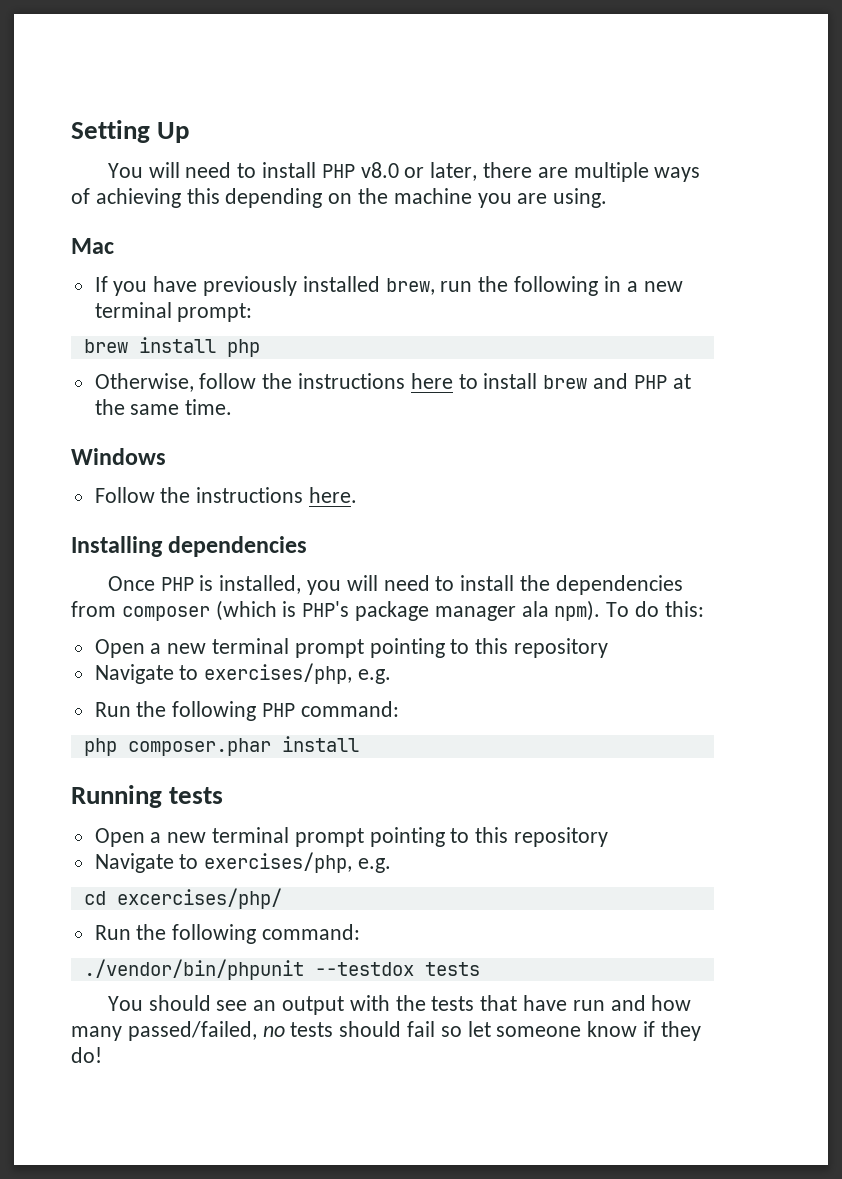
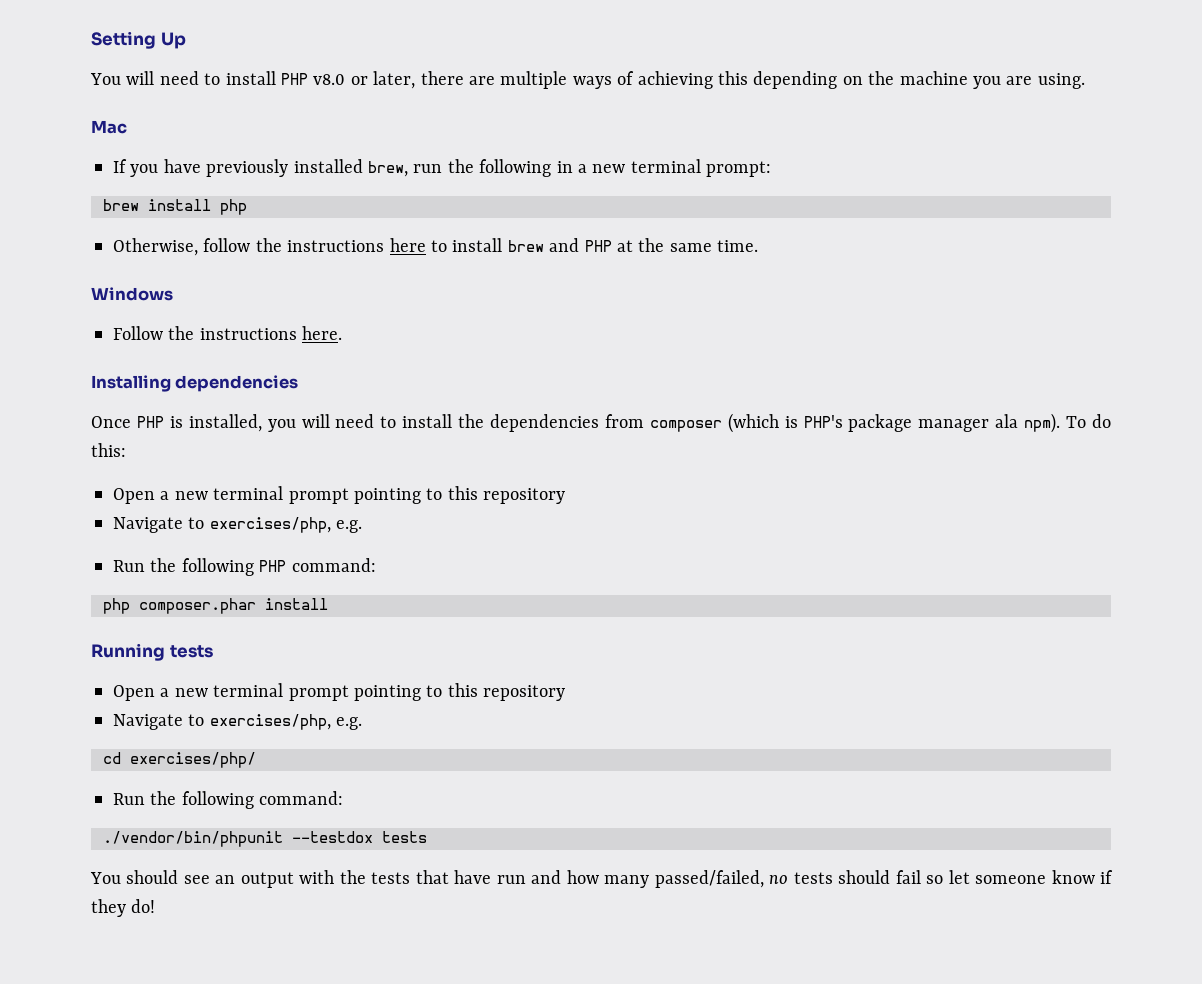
- cd excercises/php/
+ cd exercises/php/

